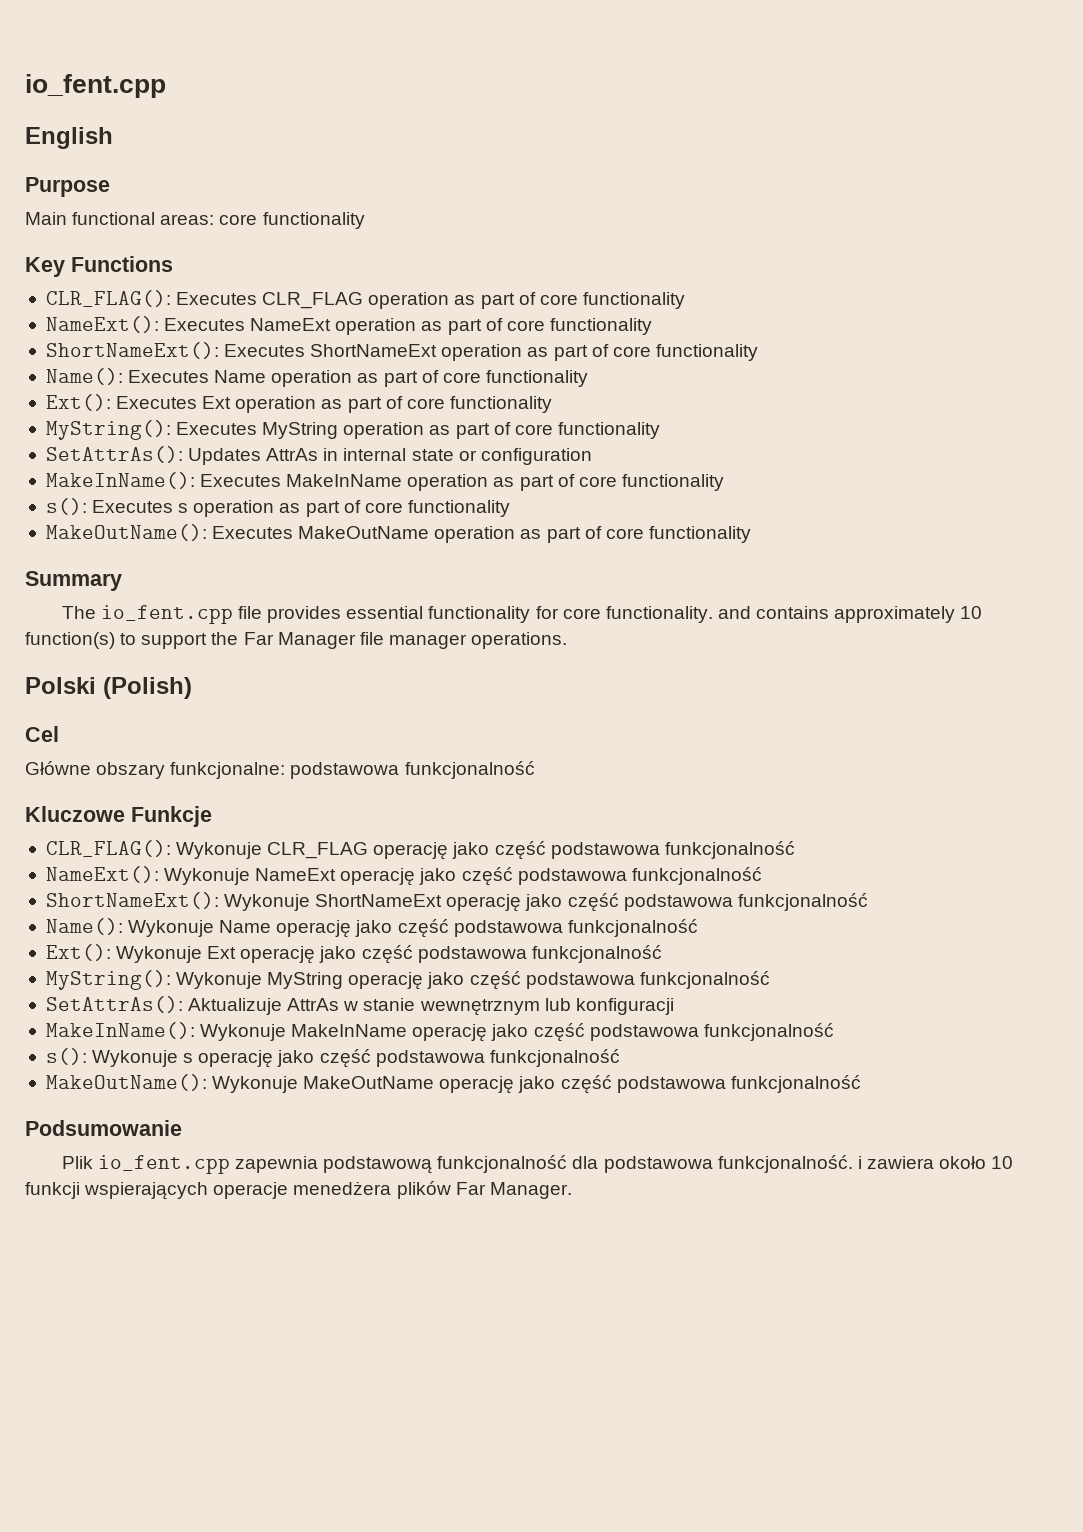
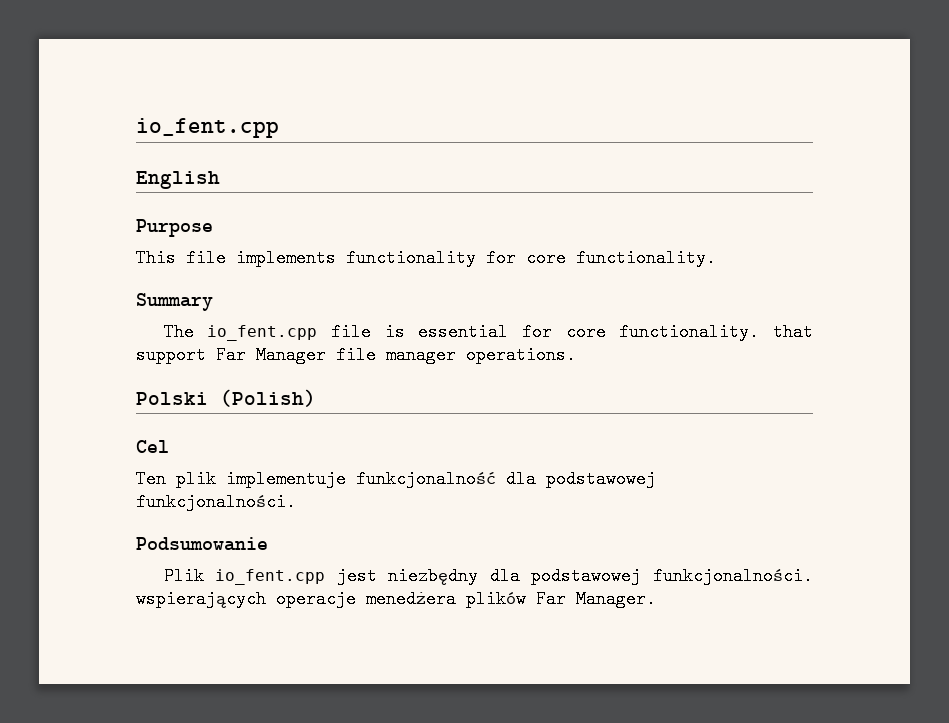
- Main functional areas: core functionality
- Key Functions
- CLR_FLAG(): Executes CLR_FLAG operation as part of core functionality
- NameExt(): Executes NameExt operation as part of core functionality
- ShortNameExt(): Executes ShortNameExt operation as part of core functionality
- Name(): Executes Name operation as part of core functionality
- Ext(): Executes Ext operation as part of core functionality
- MyString(): Executes MyString operation as part of core functionality
- SetAttrAs(): Updates AttrAs in internal state or configuration
- MakeInName(): Executes MakeInName operation as part of core functionality
- s(): Executes s operation as part of core functionality
- MakeOutName(): Executes MakeOutName operation as part of core functionality
+ This file implements functionality for core functionality.
  Summary
- The io_fent.cpp file provides essential functionality for core functionality. and contains approximately 10 function(s) to support the Far Manager file manager operations.
+ The io_fent.cpp file is essential for core functionality. that support Far Manager file manager operations.
- Główne obszary funkcjonalne: podstawowa funkcjonalność
- Kluczowe Funkcje
- CLR_FLAG(): Wykonuje CLR_FLAG operację jako część podstawowa funkcjonalność
- NameExt(): Wykonuje NameExt operację jako część podstawowa funkcjonalność
- ShortNameExt(): Wykonuje ShortNameExt operację jako część podstawowa funkcjonalność
- Name(): Wykonuje Name operację jako część podstawowa funkcjonalność
- Ext(): Wykonuje Ext operację jako część podstawowa funkcjonalność
- MyString(): Wykonuje MyString operację jako część podstawowa funkcjonalność
- SetAttrAs(): Aktualizuje AttrAs w stanie wewnętrznym lub konfiguracji
- MakeInName(): Wykonuje MakeInName operację jako część podstawowa funkcjonalność
- s(): Wykonuje s operację jako część podstawowa funkcjonalność
- MakeOutName(): Wykonuje MakeOutName operację jako część podstawowa funkcjonalność
+ Ten plik implementuje funkcjonalność dla podstawowej funkcjonalności.
  Podsumowanie
- Plik io_fent.cpp zapewnia podstawową funkcjonalność dla podstawowa funkcjonalność. i zawiera około 10 funkcji wspierających operacje menedżera plików Far Manager.
+ Plik io_fent.cpp jest niezbędny dla podstawowej funkcjonalności. wspierających operacje menedżera plików Far Manager.

